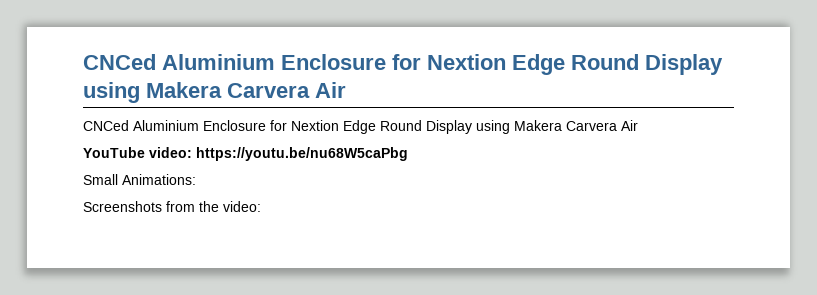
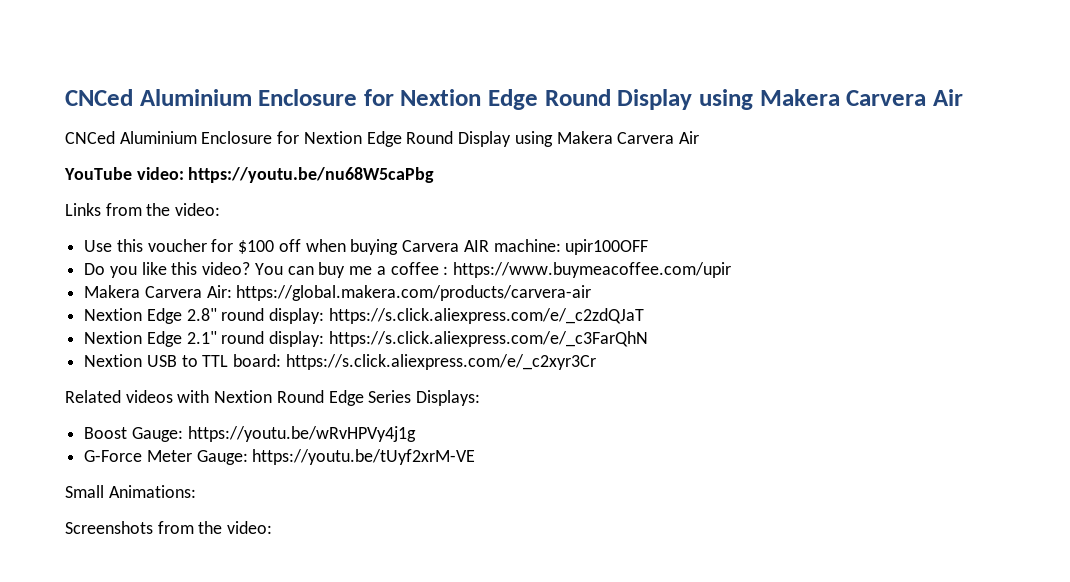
+ Links from the video:
+ Use this voucher for $100 off when buying Carvera AIR machine: upir100OFF
+ Do you like this video? You can buy me a coffee : https://www.buymeacoffee.com/upir
+ Makera Carvera Air: https://global.makera.com/products/carvera-air
+ Nextion Edge 2.8" round display: https://s.click.aliexpress.com/e/_c2zdQJaT
+ Nextion Edge 2.1" round display: https://s.click.aliexpress.com/e/_c3FarQhN
+ Nextion USB to TTL board: https://s.click.aliexpress.com/e/_c2xyr3Cr
+ Related videos with Nextion Round Edge Series Displays:
+ Boost Gauge: https://youtu.be/wRvHPVy4j1g
+ G-Force Meter Gauge: https://youtu.be/tUyf2xrM-VE

